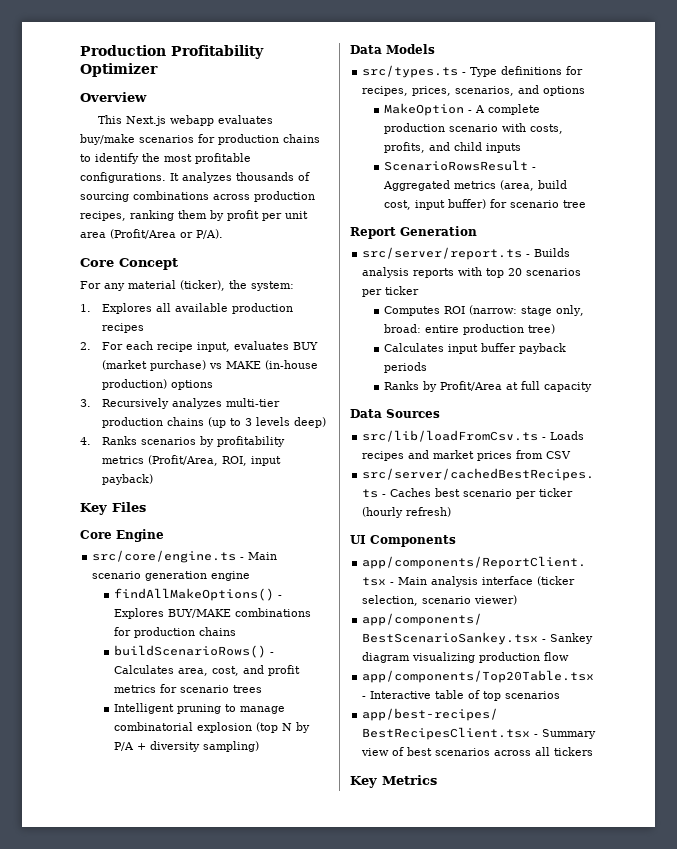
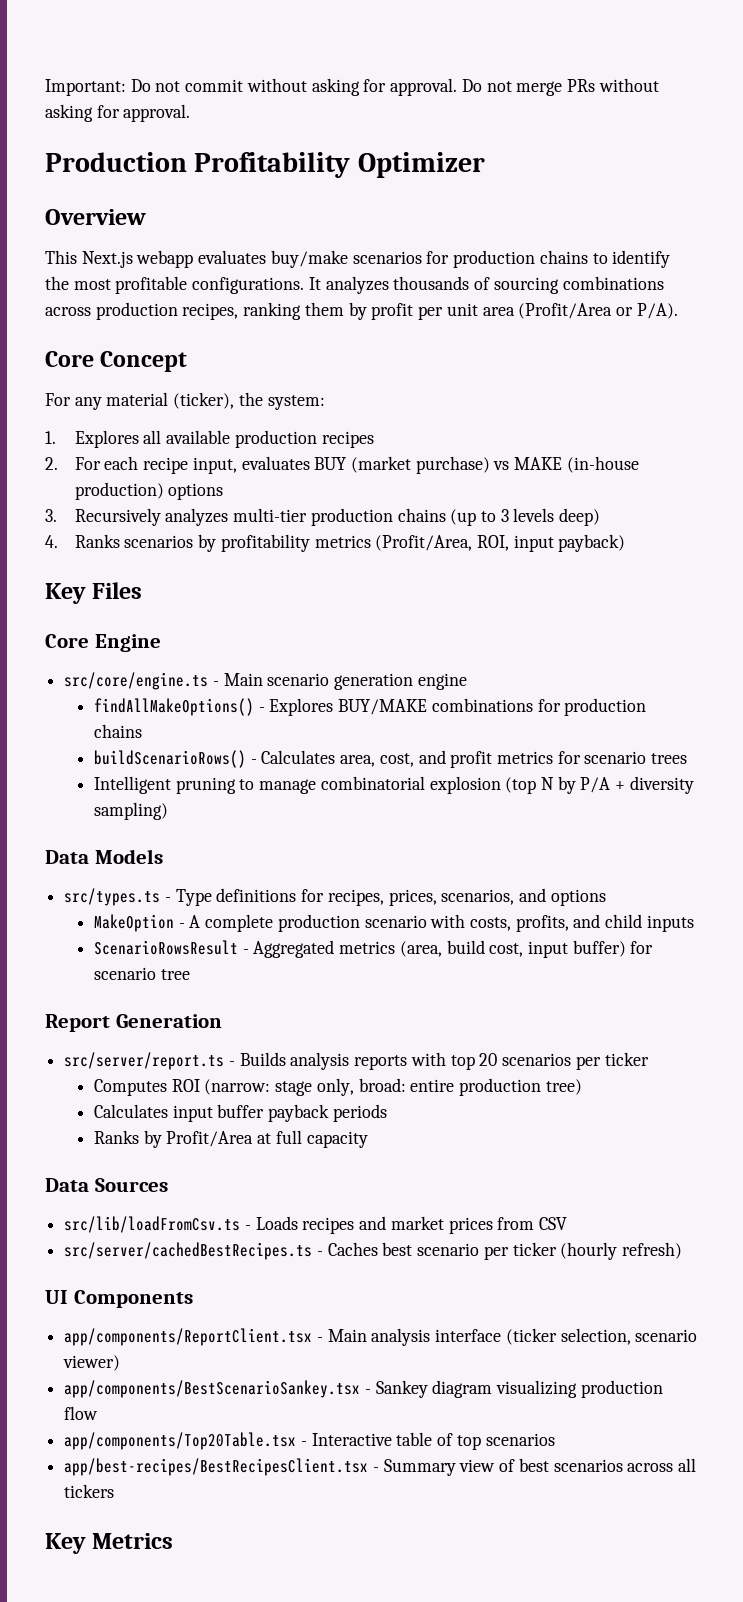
+ Important: Do not commit without asking for approval. Do not merge PRs without asking for approval.

